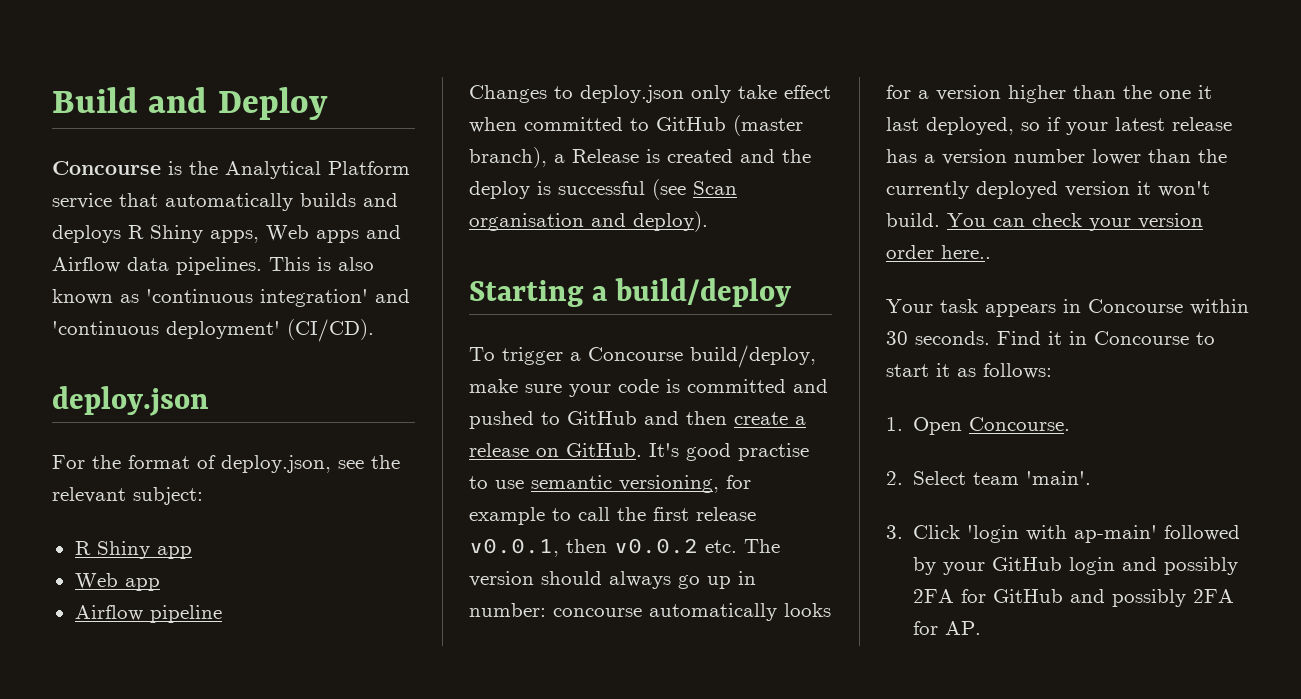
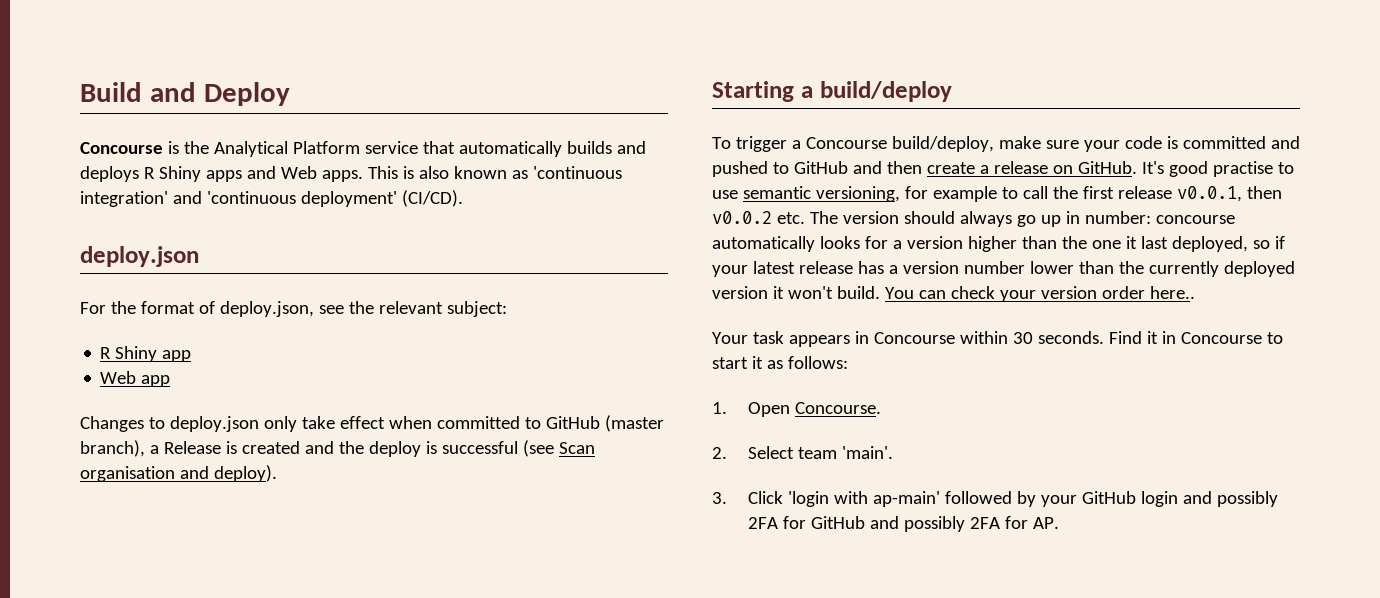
- Concourse is the Analytical Platform service that automatically builds and deploys R Shiny apps, Web apps and Airflow data pipelines.
+ Concourse is the Analytical Platform service that automatically builds and deploys R Shiny apps and Web apps.
- Airflow pipeline

